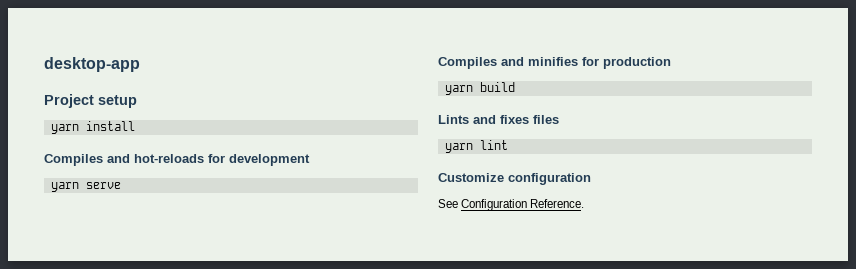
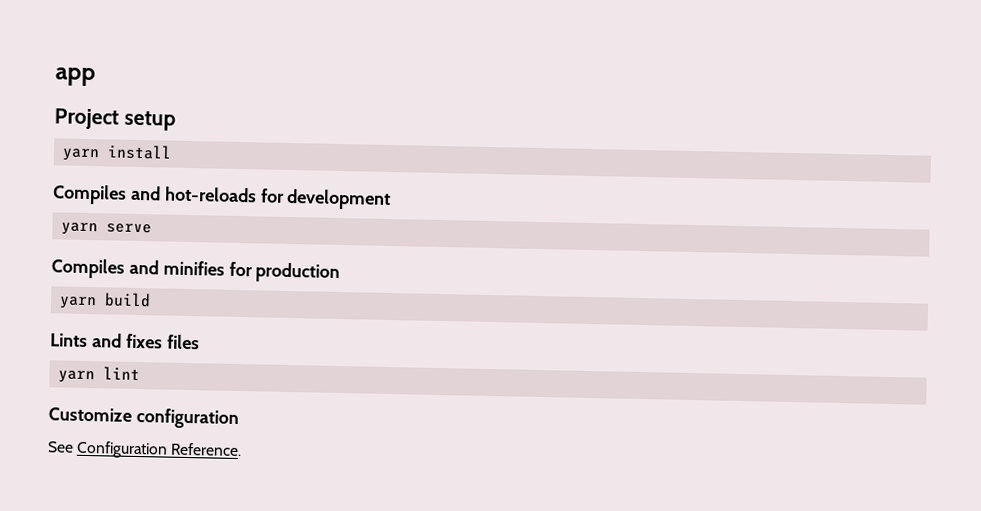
- desktop-app
+ app

